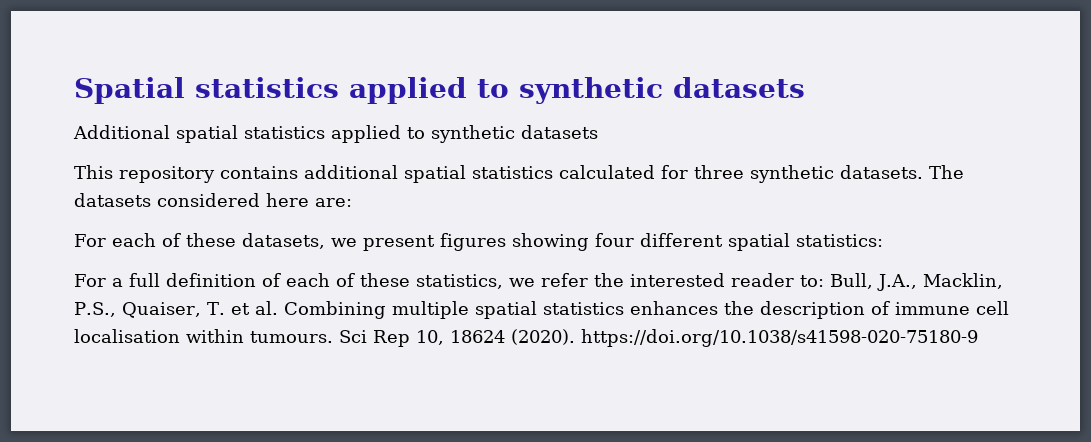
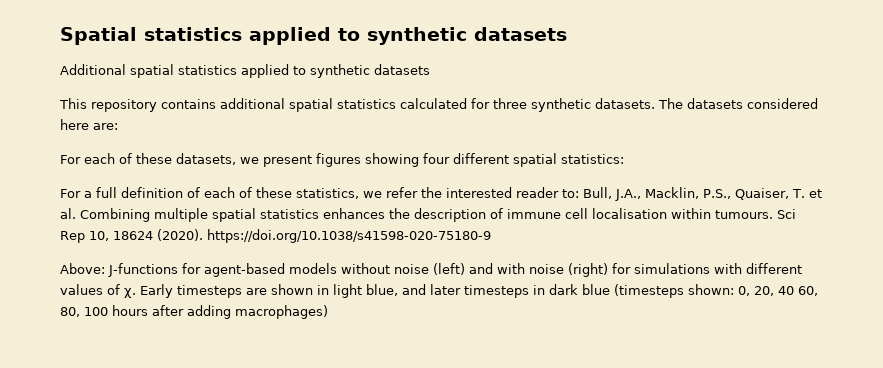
+ Above: J-functions for agent-based models without noise (left) and with noise (right) for simulations with different values of χ. Early timesteps are shown in light blue, and later timesteps in dark blue (timesteps shown: 0, 20, 40 60, 80, 100 hours after adding macrophages)

